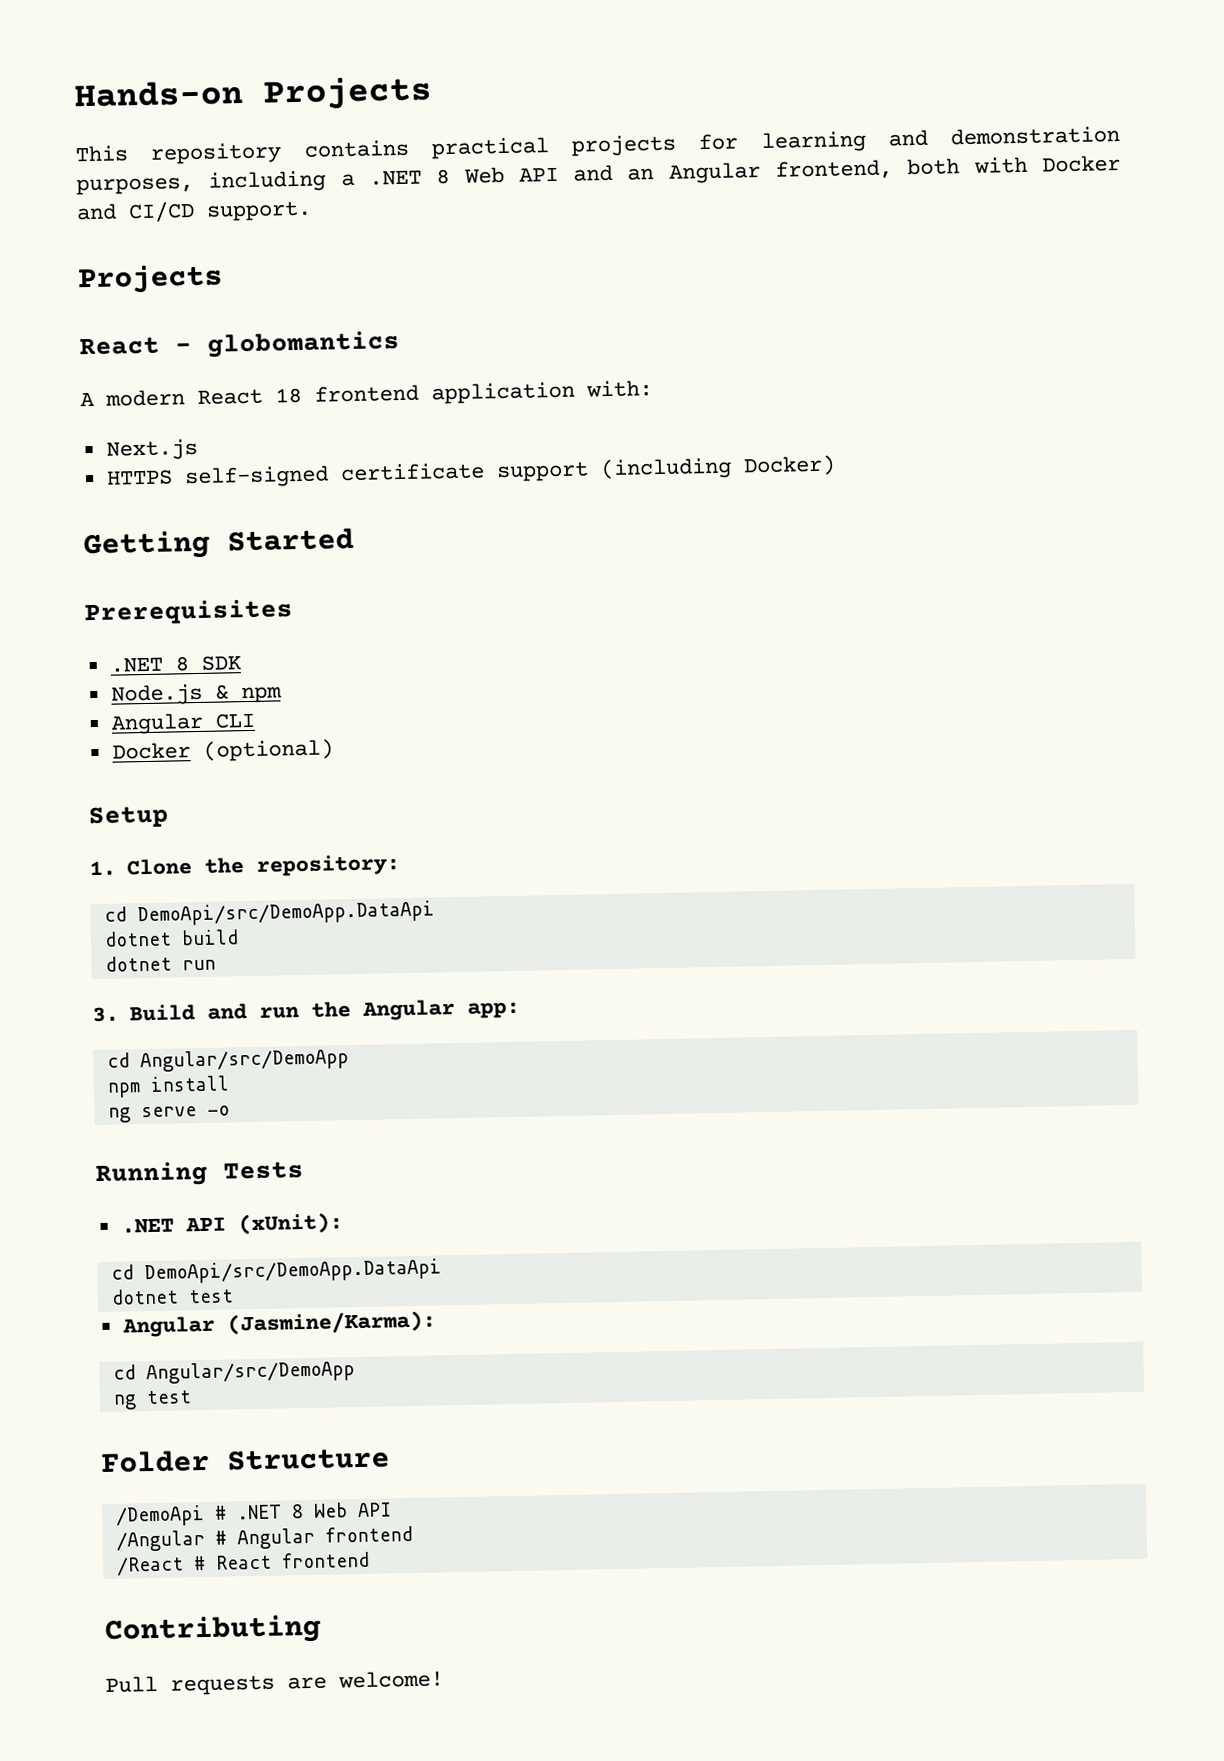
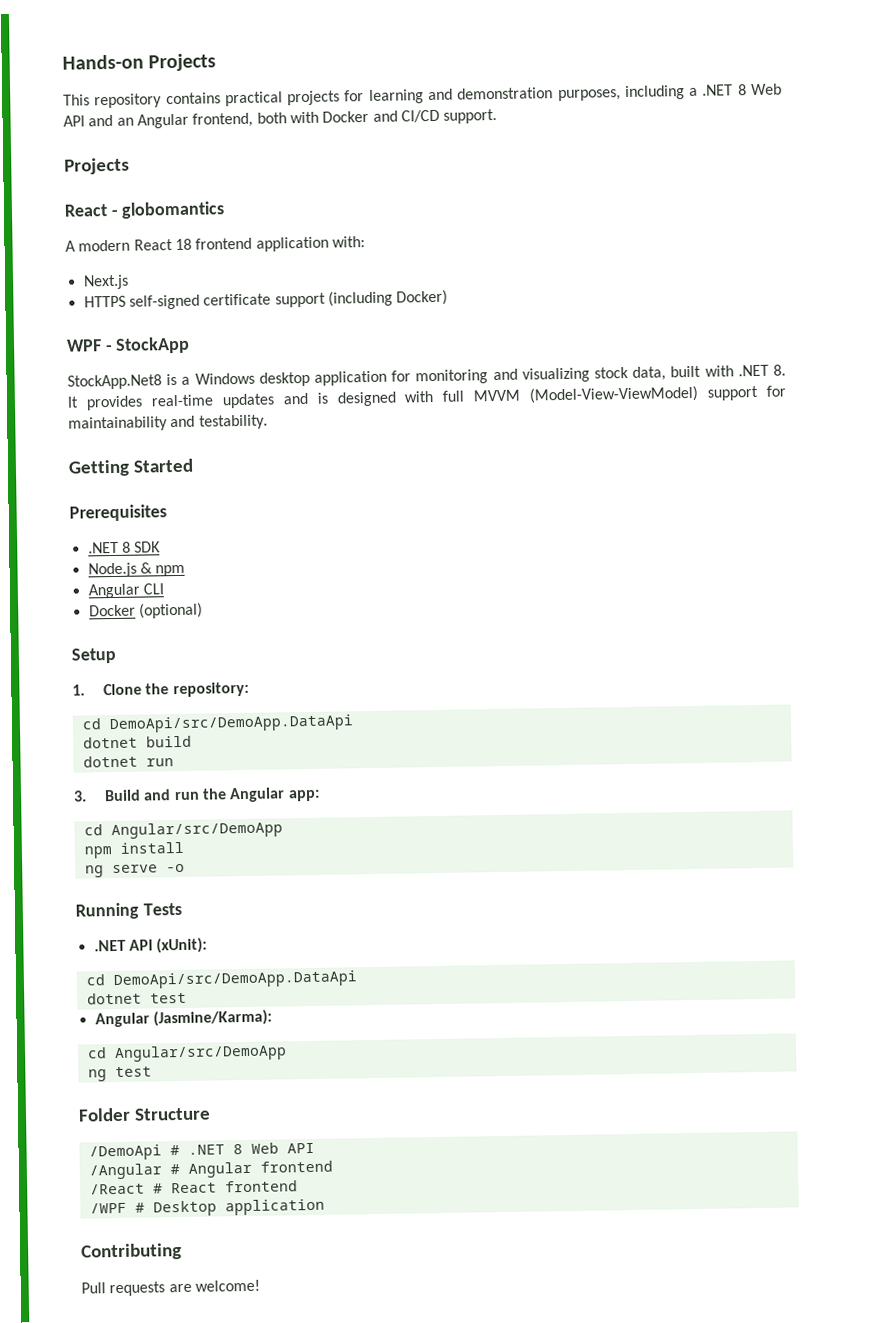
+ WPF - StockApp
+ StockApp.Net8 is a Windows desktop application for monitoring and visualizing stock data, built with .NET 8. It provides real-time updates and is designed with full MVVM (Model-View-ViewModel) support for maintainability and testability.
+ /WPF # Desktop application

